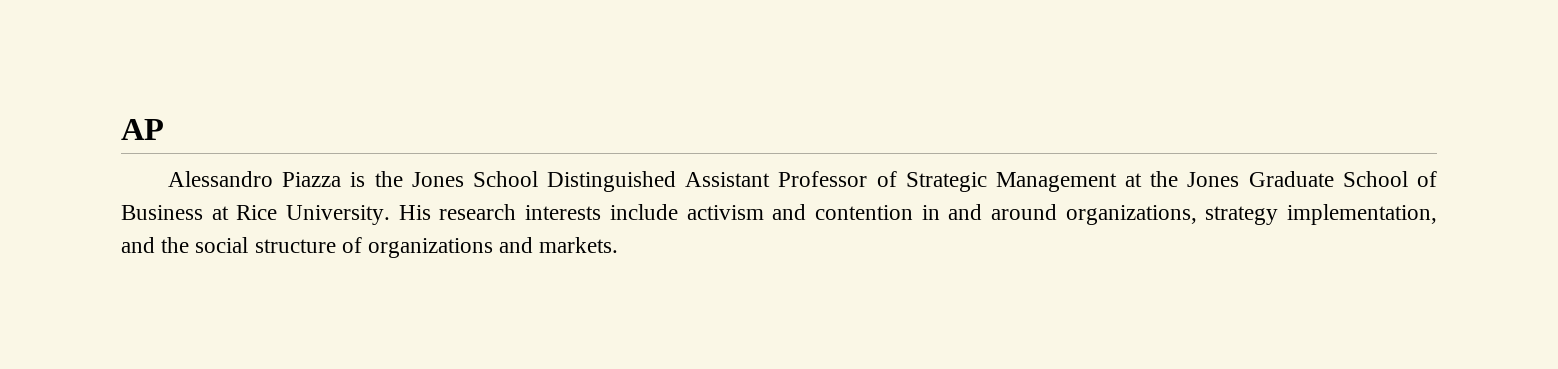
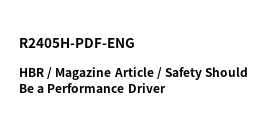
- AP
- Alessandro Piazza is the Jones School Distinguished Assistant Professor of Strategic Management at the Jones Graduate School of Business at Rice University. His research interests include activism and contention in and around organizations, strategy implementation, and the social structure of organizations and markets.
+ R2405H-PDF-ENG
+ HBR / Magazine Article / Safety Should Be a Performance Driver

